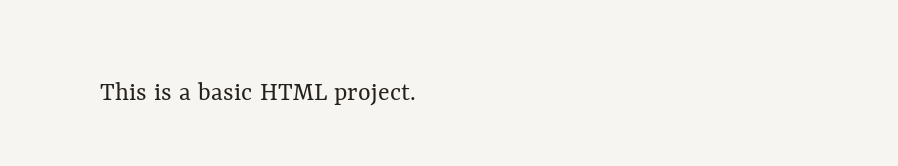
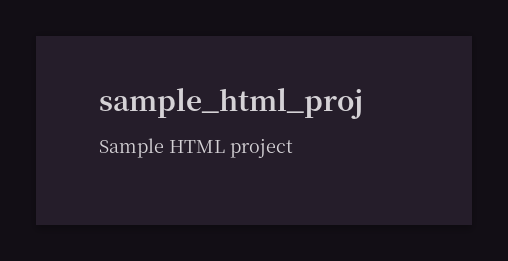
- This is a basic HTML project.
+ sample_html_proj
+ Sample HTML project

